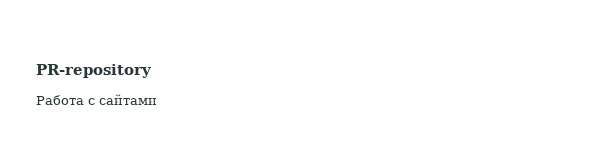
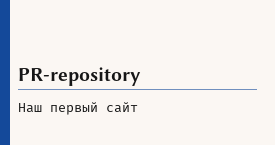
- Работа с сайтами
+ Наш первый сайт

